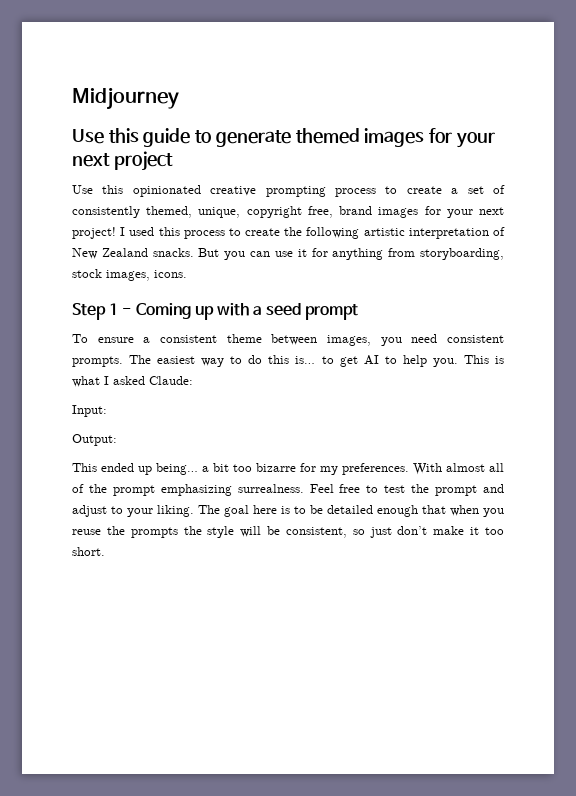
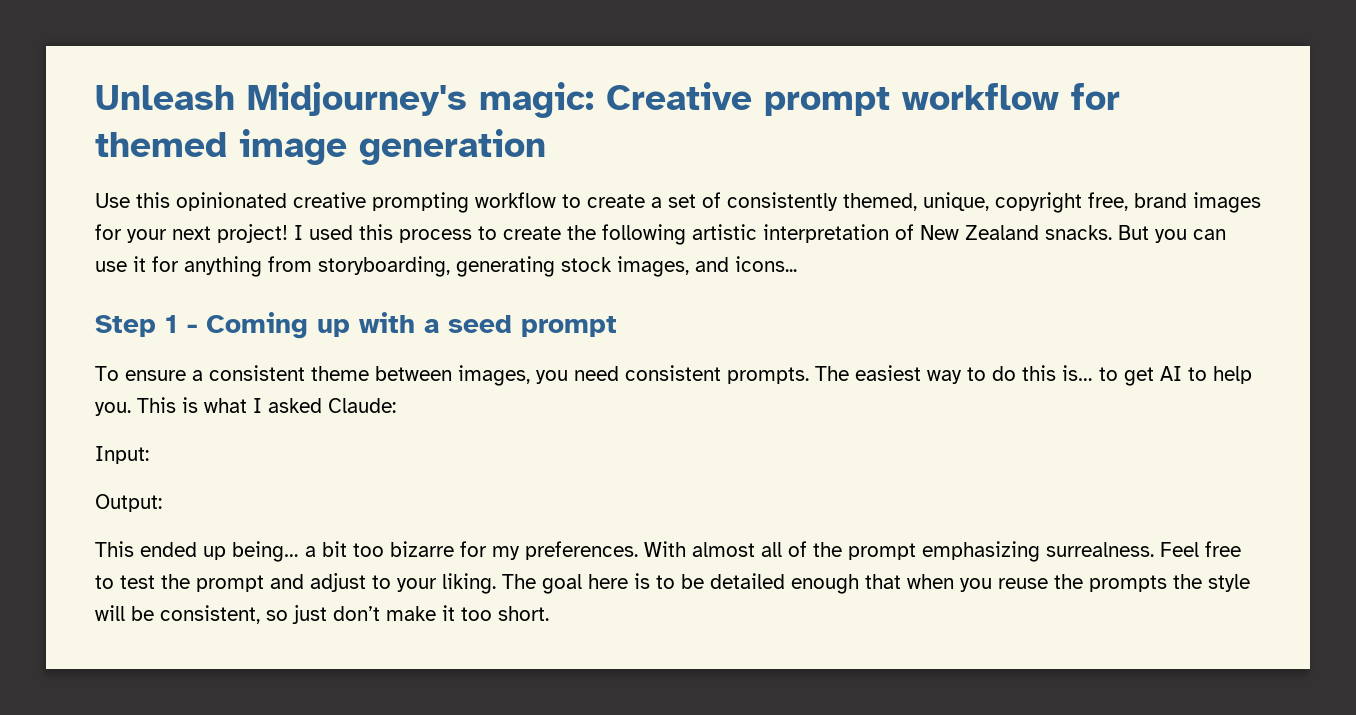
- Midjourney
- Use this guide to generate themed images for your next project
+ Unleash Midjourney's magic: Creative prompt workflow for themed image generation
- Use this opinionated creative prompting process to create a set of consistently themed, unique, copyright free, brand images for your next project!
+ Use this opinionated creative prompting workflow to create a set of consistently themed, unique, copyright free, brand images for your next project!
- But you can use it for anything from storyboarding, stock images, icons.
+ But you can use it for anything from storyboarding, generating stock images, and icons...

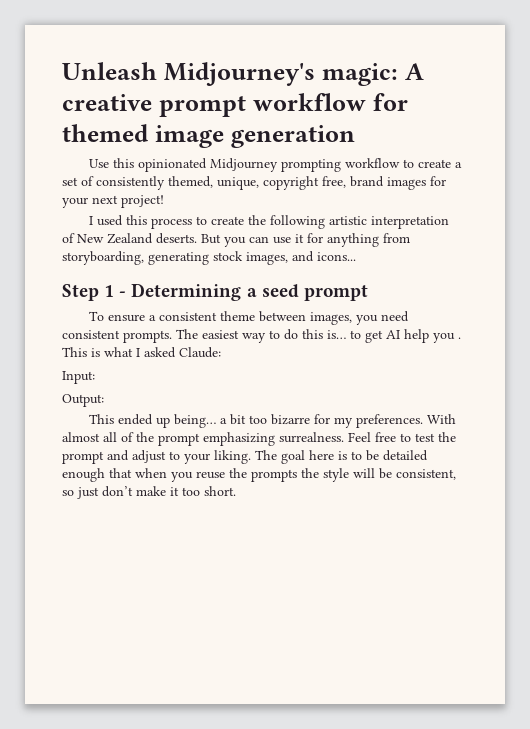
- Unleash Midjourney's magic: Creative prompt workflow for themed image generation
+ Unleash Midjourney's magic: A creative prompt workflow for themed image generation
- Use this opinionated creative prompting workflow to create a set of consistently themed, unique, copyright free, brand images for your next project! I used this process to create the following artistic interpretation of New Zealand snacks.
+ Use this opinionated Midjourney prompting workflow to create a set of consistently themed, unique, copyright free, brand images for your next project!
+ I used this process to create the following artistic interpretation of New Zealand deserts.
- Step 1 - Coming up with a seed prompt
+ Step 1 - Determining a seed prompt
- The easiest way to do this is… to get AI to help you.
+ The easiest way to do this is… to get AI help you .

